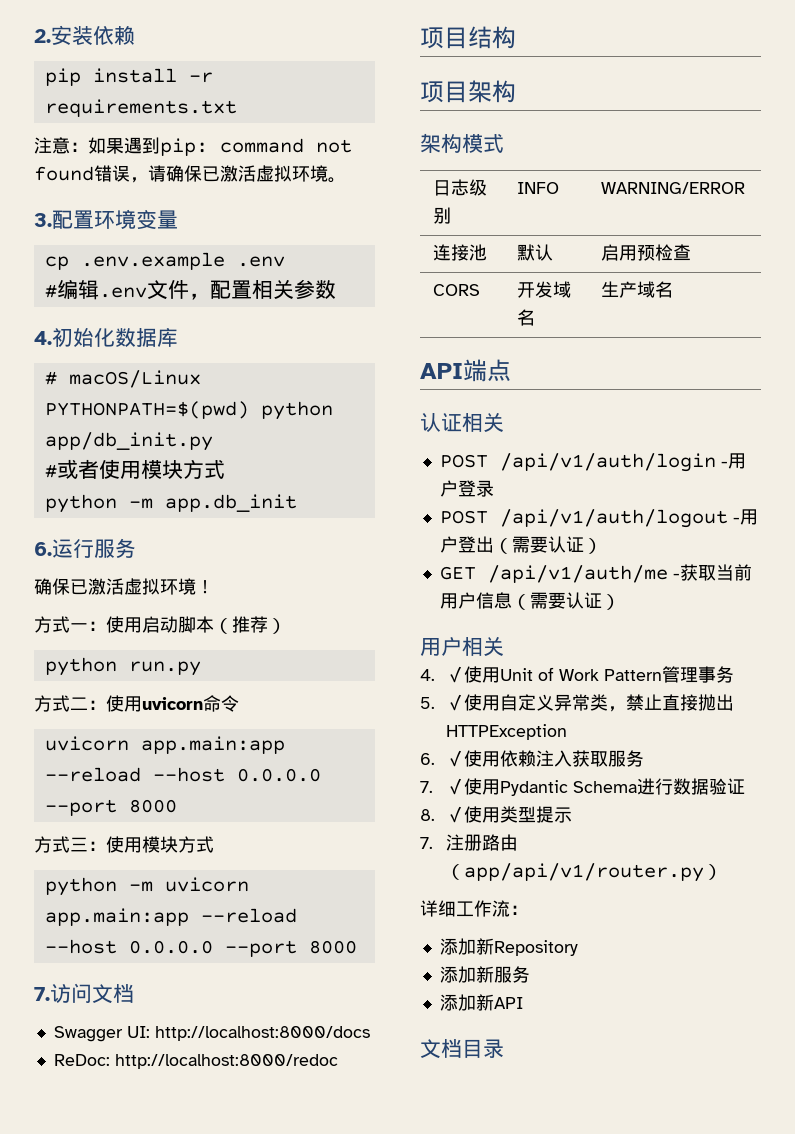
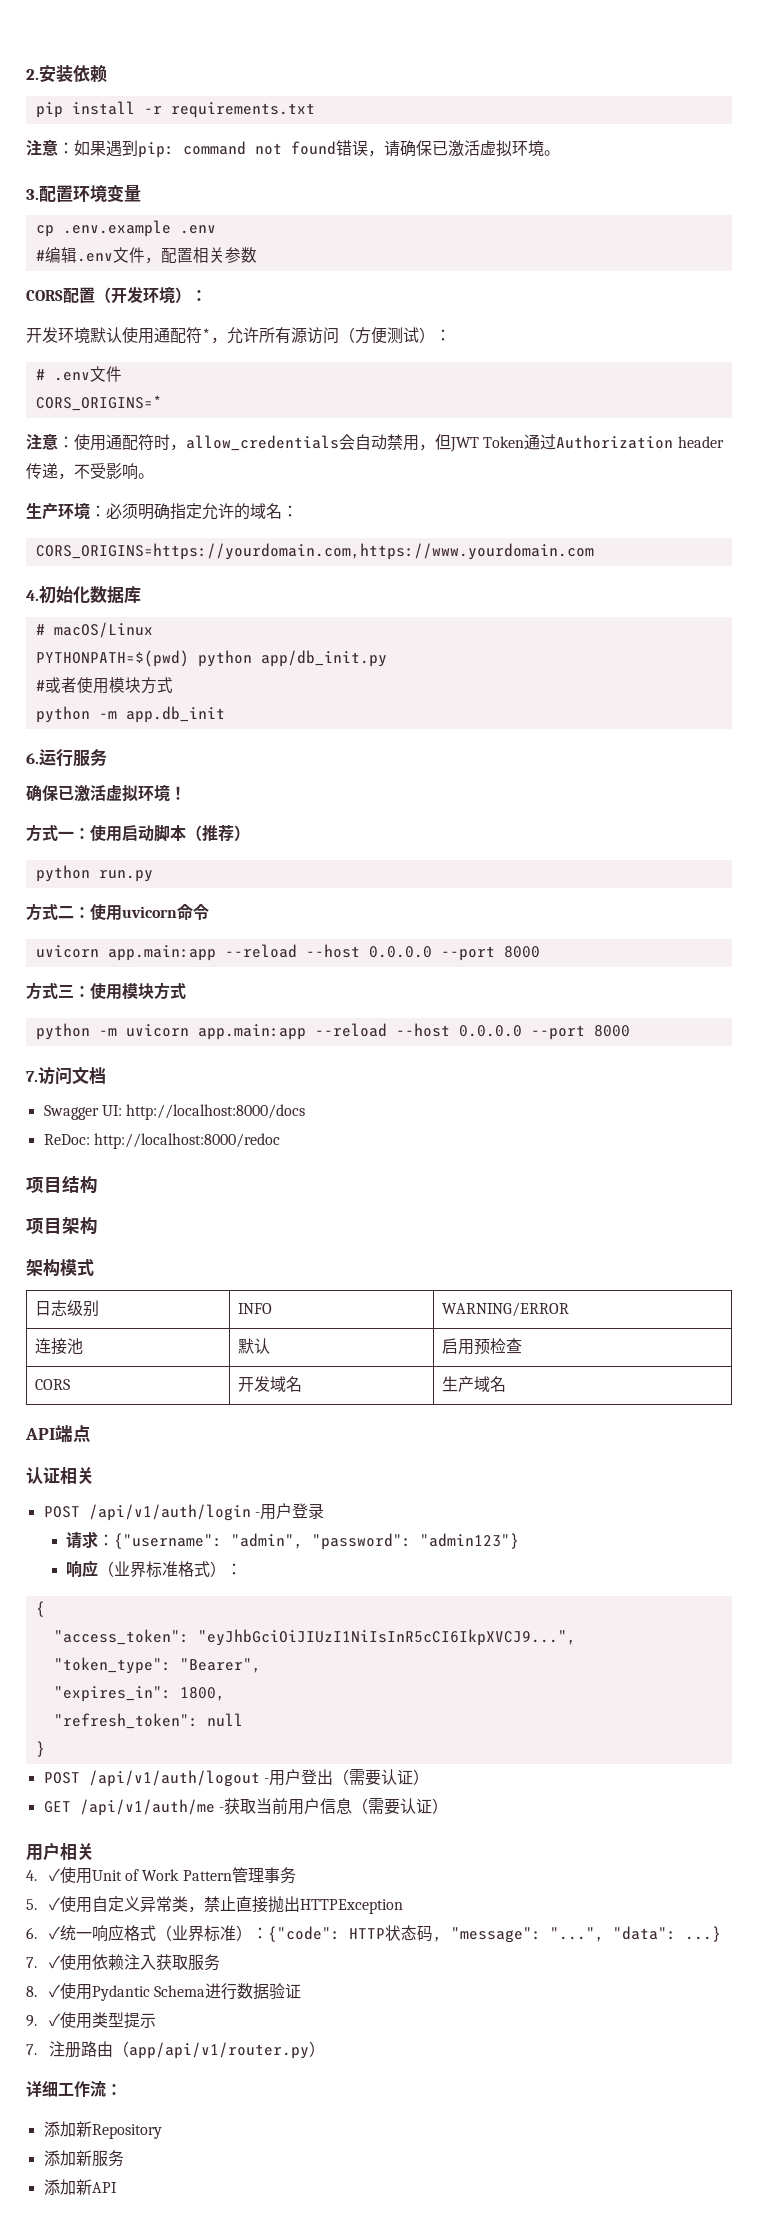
+ CORS配置（开发环境）：
+ 开发环境默认使用通配符*，允许所有源访问（方便测试）：
+ # .env文件
+ CORS_ORIGINS=*
+ 注意：使用通配符时，allow_credentials会自动禁用，但JWT Token通过Authorization header传递，不受影响。
+ 生产环境：必须明确指定允许的域名：
+ CORS_ORIGINS=https://yourdomain.com,https://www.yourdomain.com
+ 请求：{"username": "admin", "password": "admin123"}
+ 响应（业界标准格式）：
+ {
+ "access_token": "eyJhbGciOiJIUzI1NiIsInR5cCI6IkpXVCJ9...",
+ "token_type": "Bearer",
+ "expires_in": 1800,
+ "refresh_token": null
+ }
- 6. ✓使用依赖注入获取服务
+ 6. ✓统一响应格式（业界标准）：{"code": HTTP状态码, "message": "...", "data": ...}
+ 7. ✓使用依赖注入获取服务
- 7. ✓使用Pydantic Schema进行数据验证
+ 8. ✓使用Pydantic Schema进行数据验证
- 8. ✓使用类型提示
+ 9. ✓使用类型提示
- 文档目录

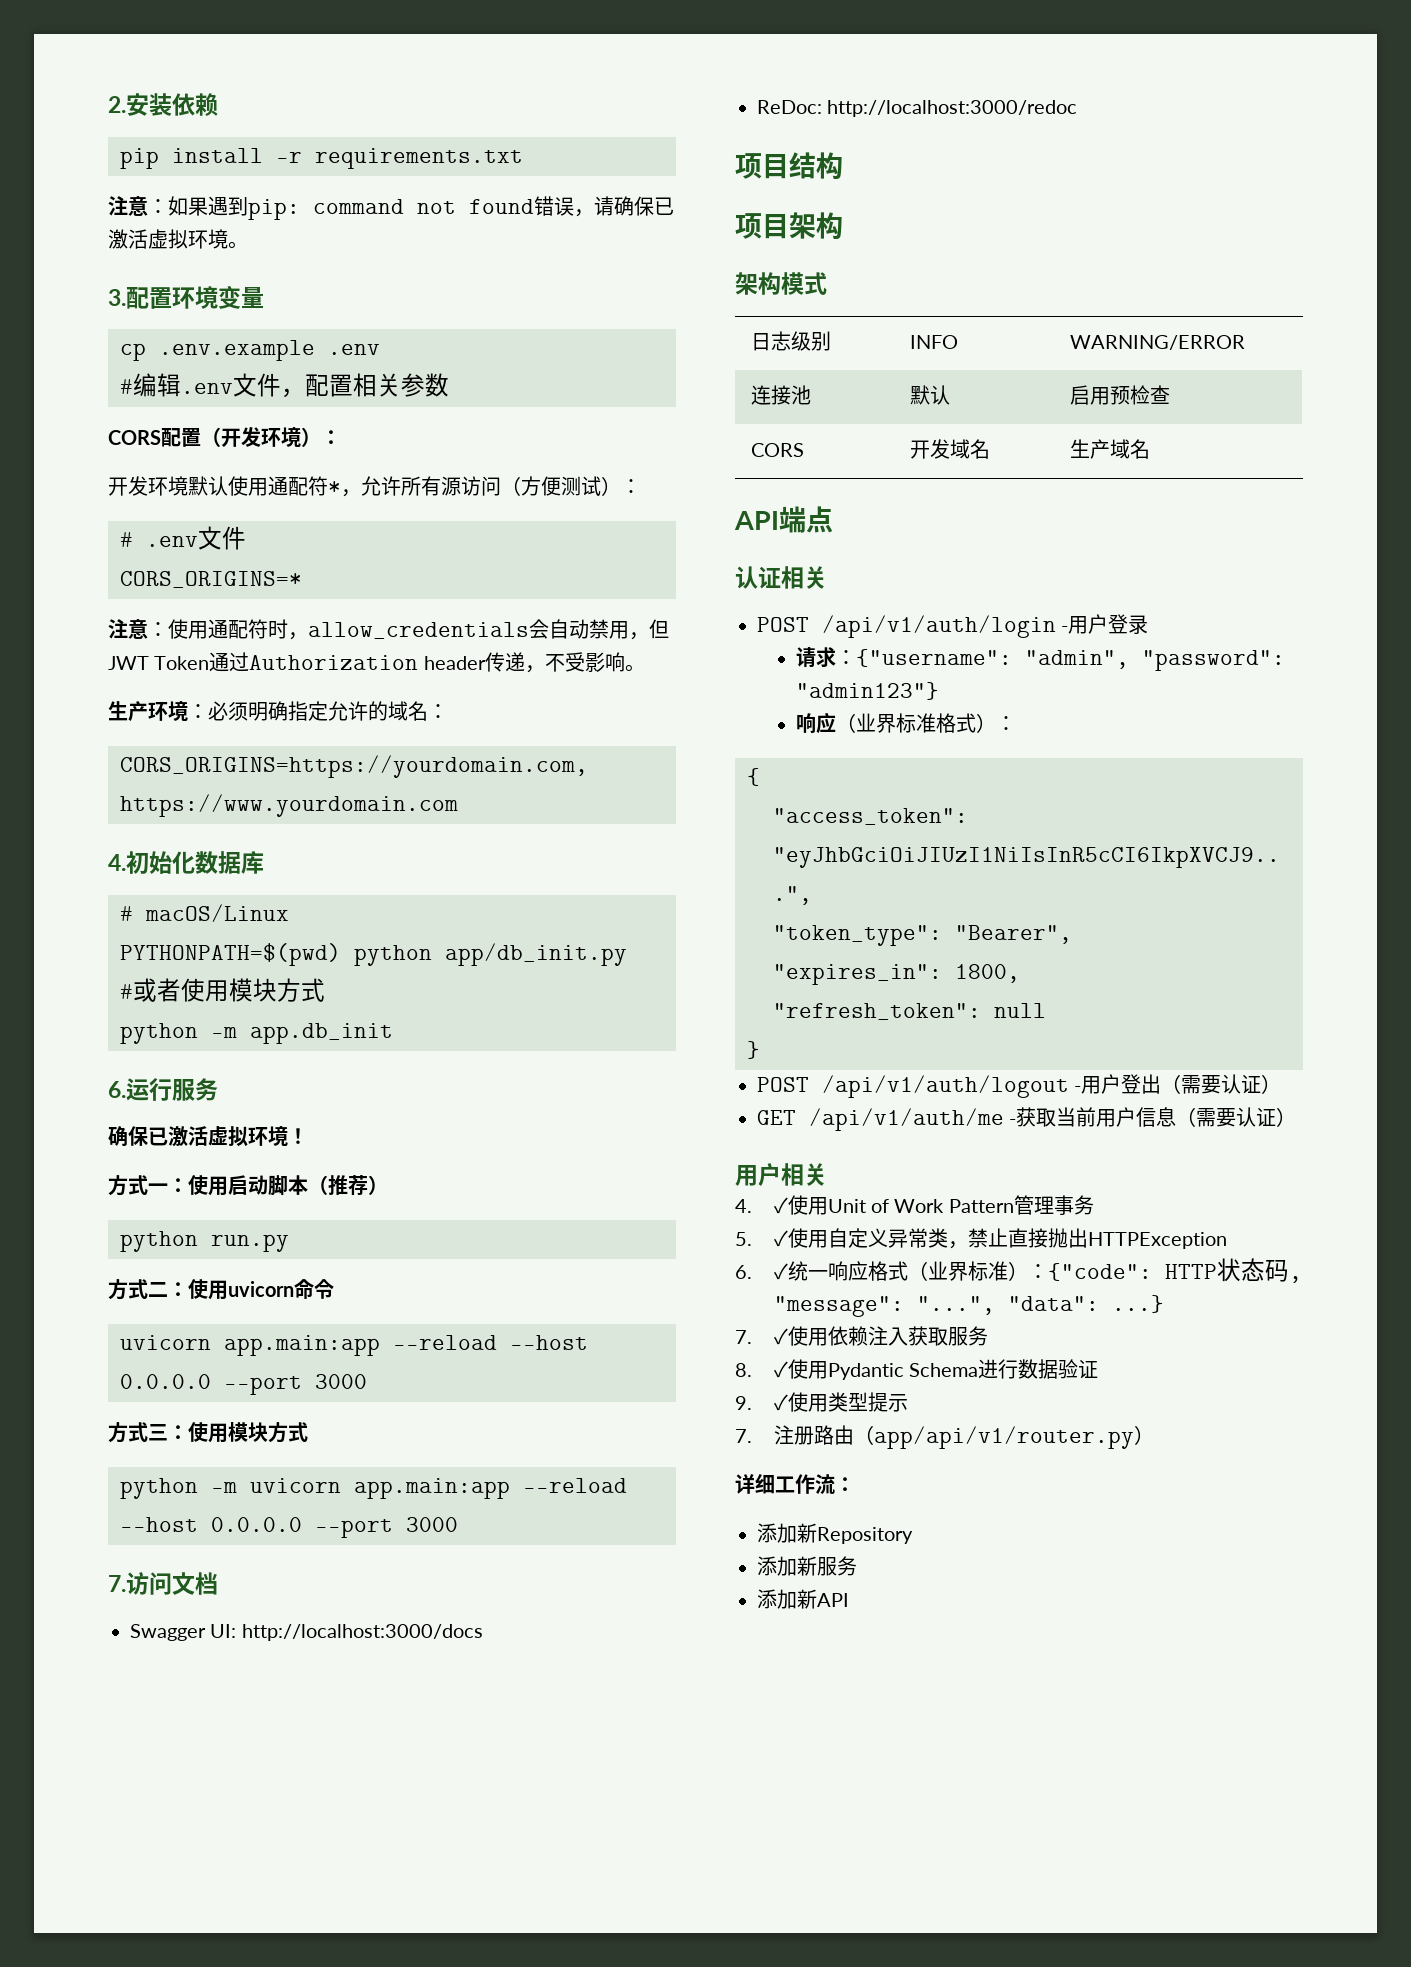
  方式二：使用uvicorn命令
- uvicorn app.main:app --reload --host 0.0.0.0 --port 8000
+ uvicorn app.main:app --reload --host 0.0.0.0 --port 3000
- python -m uvicorn app.main:app --reload --host 0.0.0.0 --port 8000
+ python -m uvicorn app.main:app --reload --host 0.0.0.0 --port 3000
- Swagger UI: http://localhost:8000/docs
+ Swagger UI: http://localhost:3000/docs
- ReDoc: http://localhost:8000/redoc
+ ReDoc: http://localhost:3000/redoc

